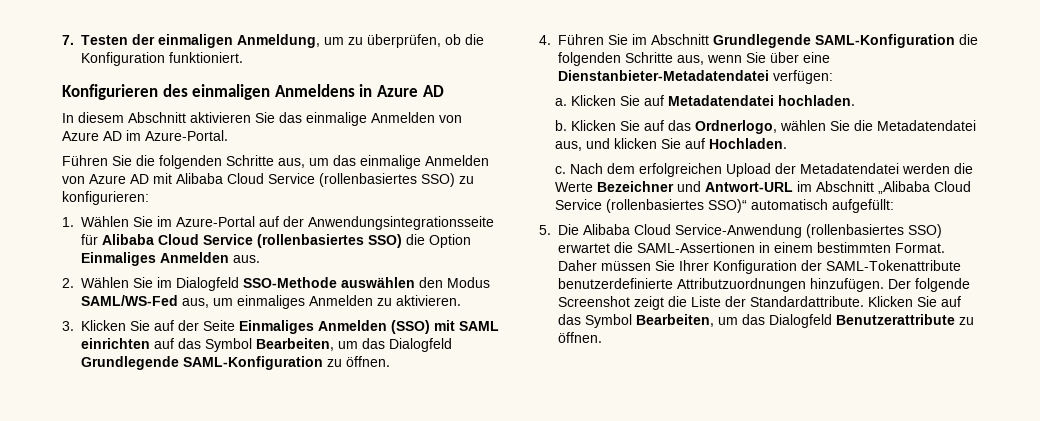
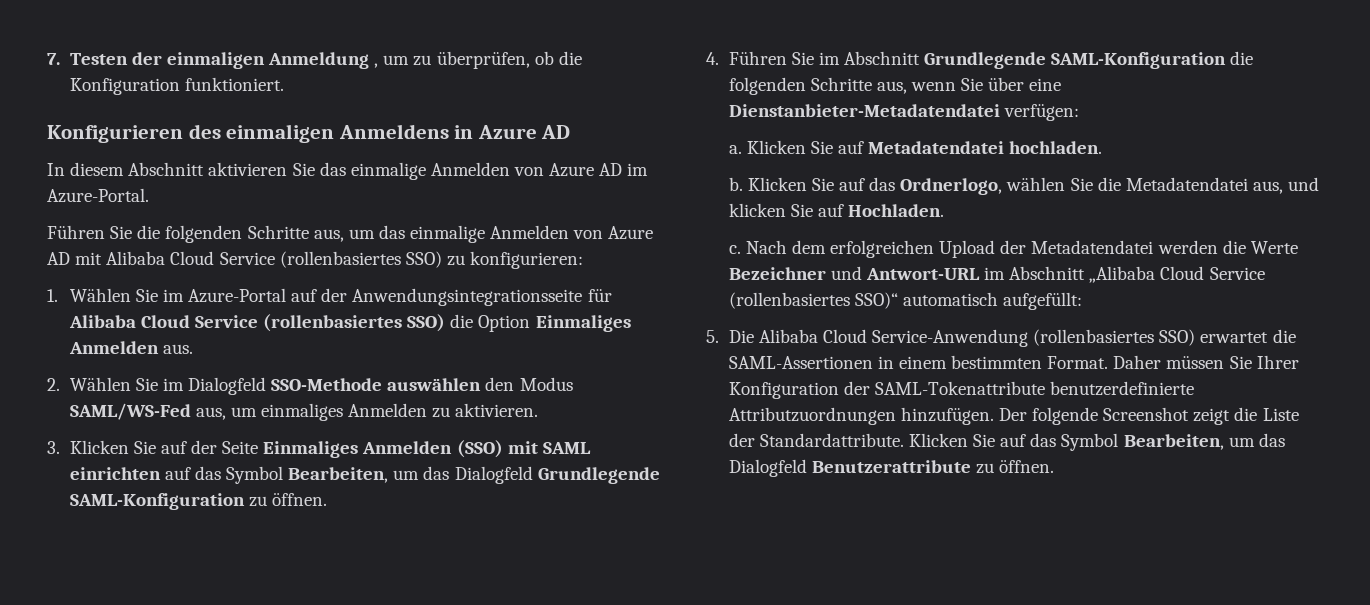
- 7. Testen der einmaligen Anmeldung, um zu überprüfen, ob die Konfiguration funktioniert.
+ 7. Testen der einmaligen Anmeldung , um zu überprüfen, ob die Konfiguration funktioniert.

